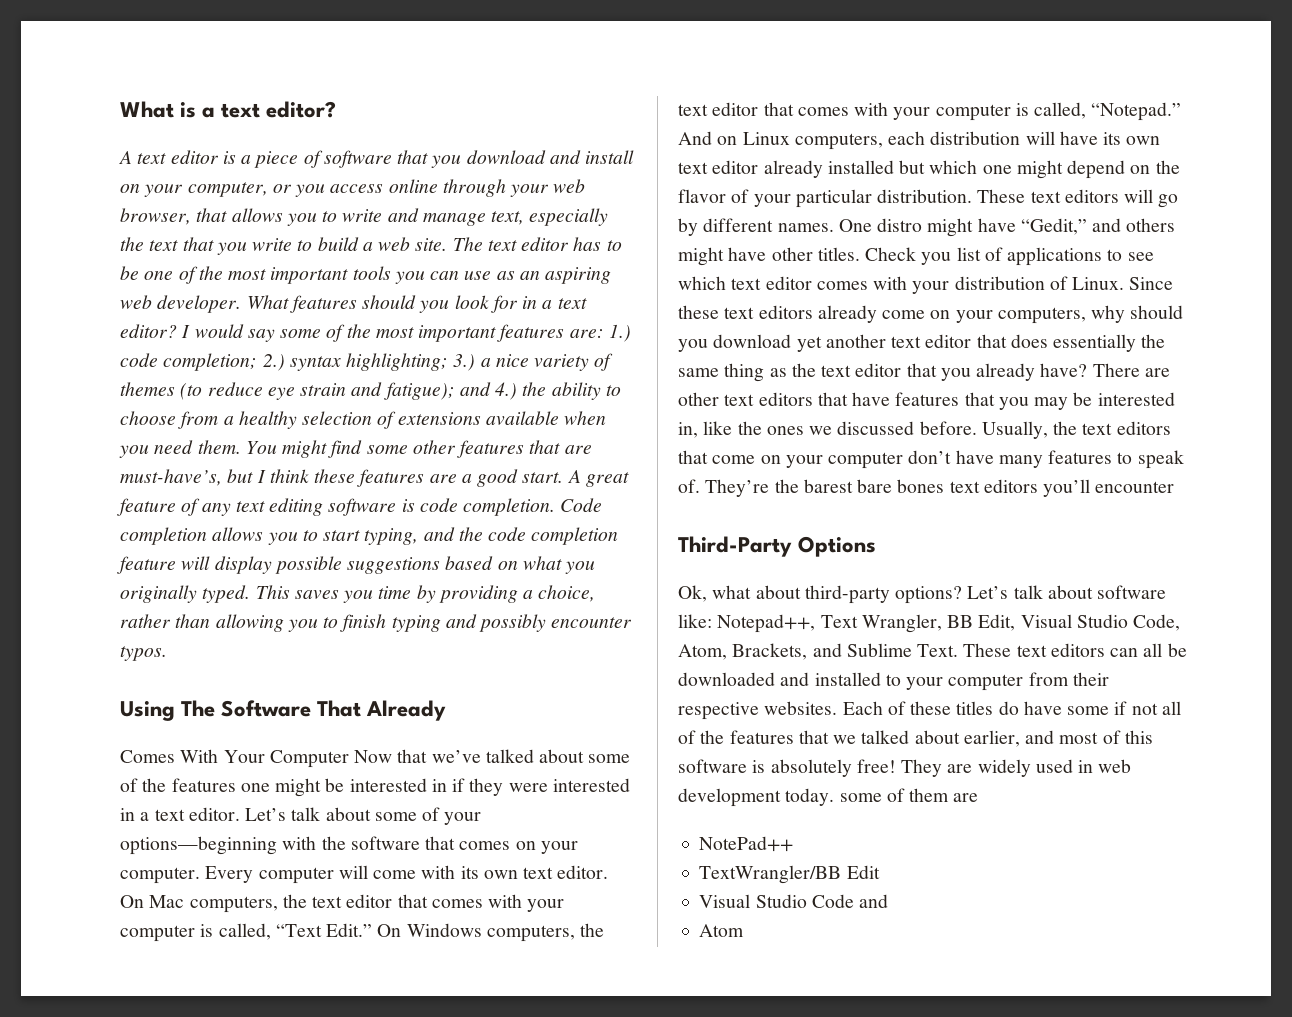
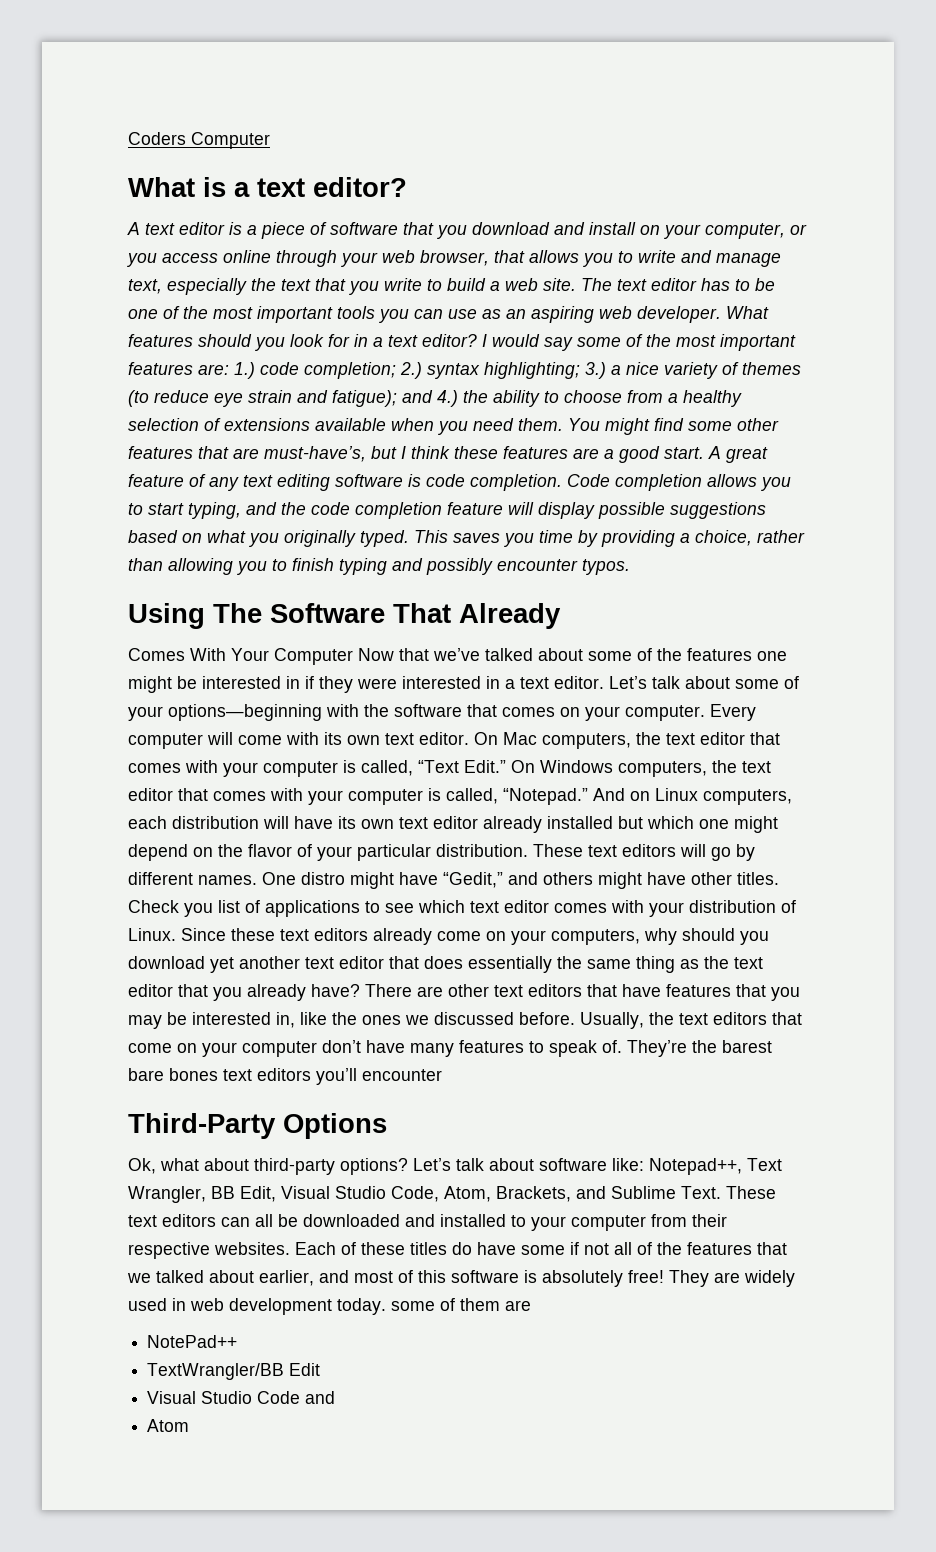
+ Coders Computer

